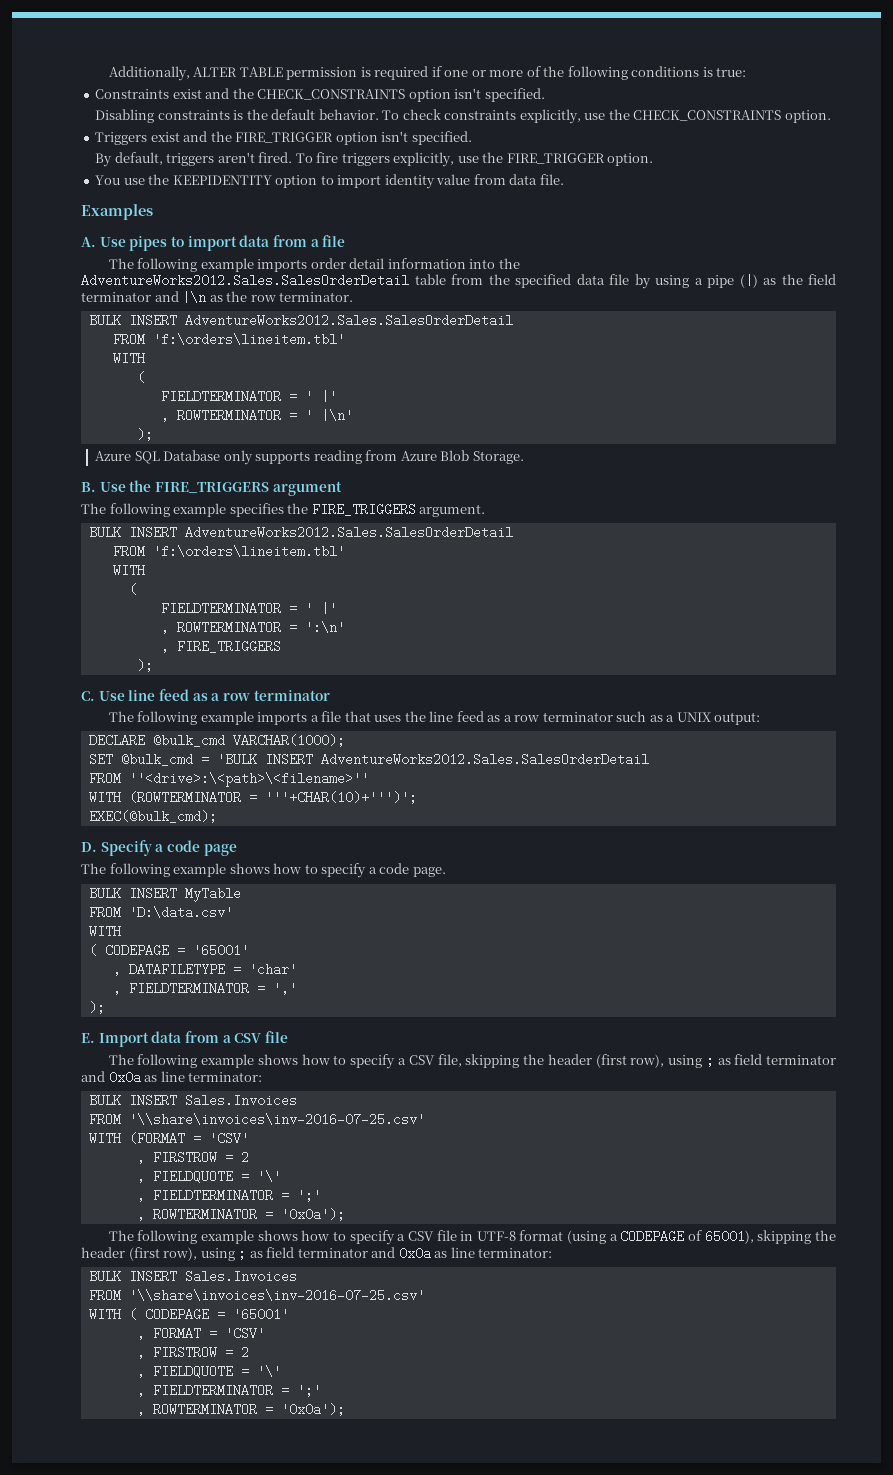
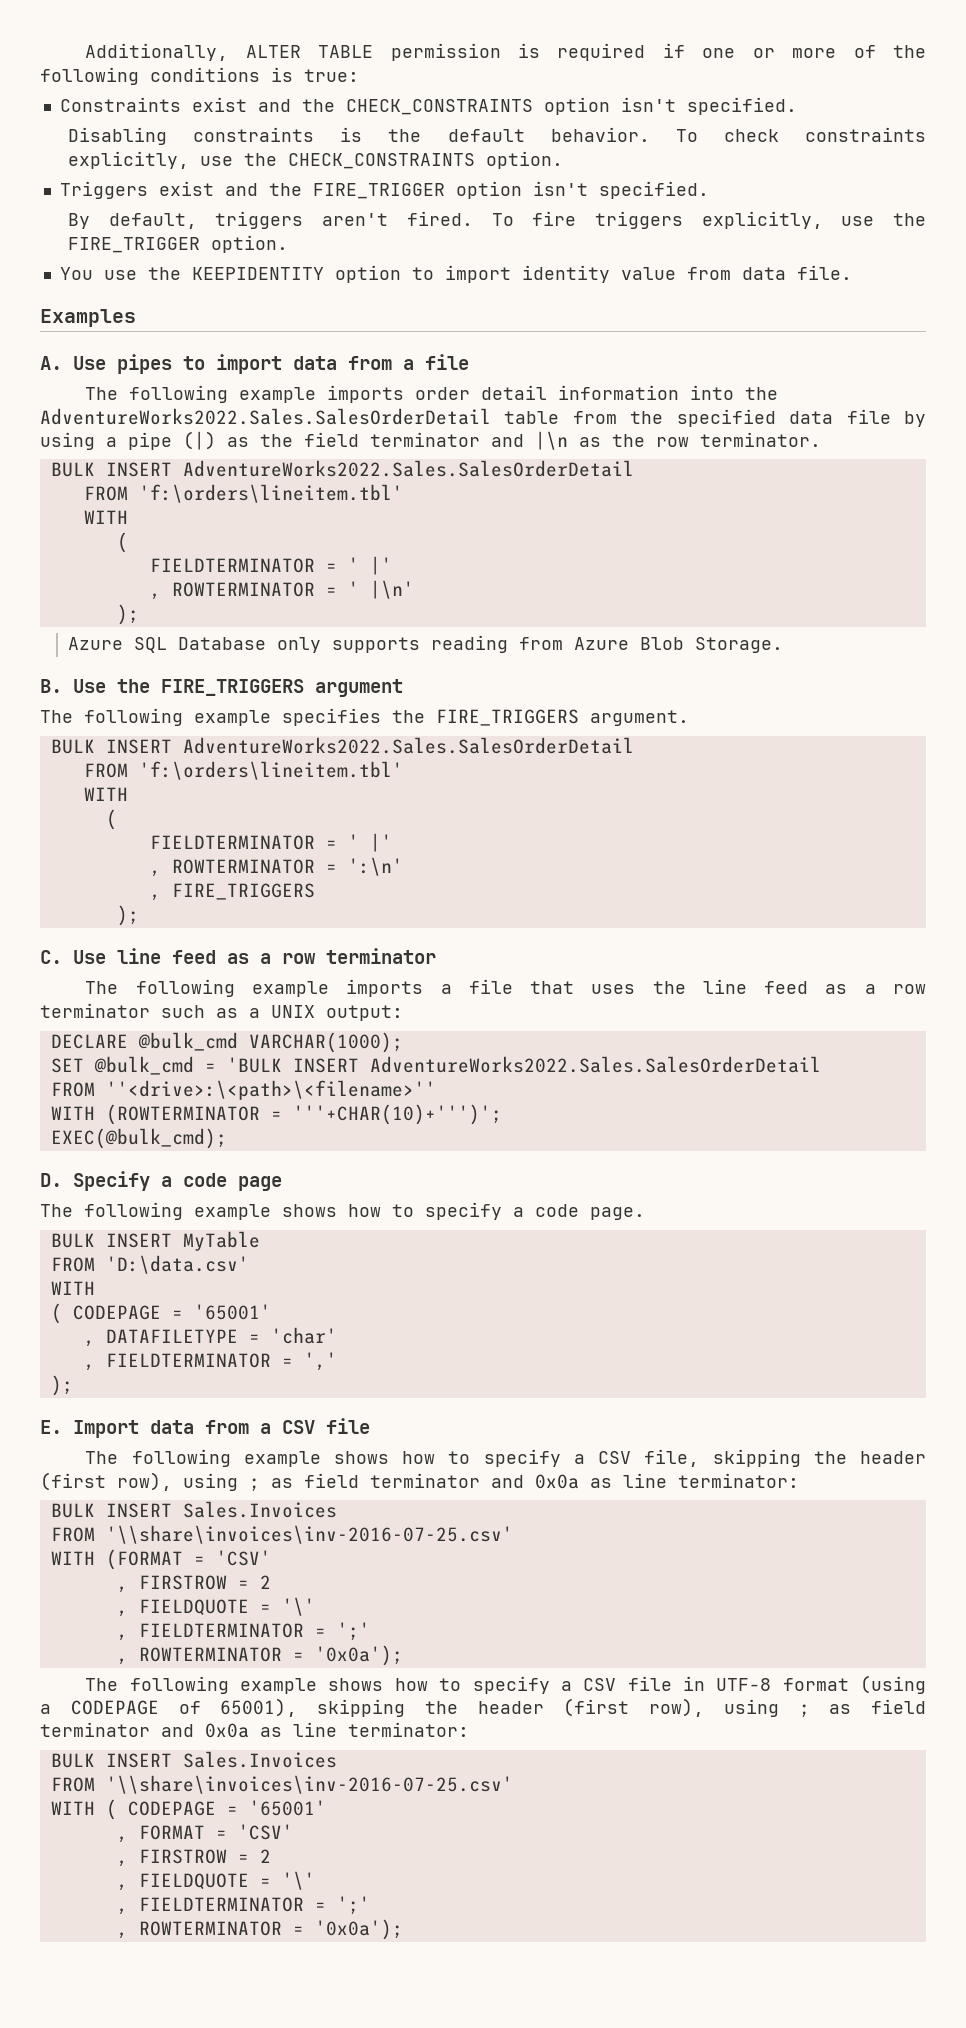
- The following example imports order detail information into the AdventureWorks2012.Sales.SalesOrderDetail table from the specified data file by using a pipe (|) as the field terminator and |\n as the row terminator.
- BULK INSERT AdventureWorks2012.Sales.SalesOrderDetail
+ The following example imports order detail information into the AdventureWorks2022.Sales.SalesOrderDetail table from the specified data file by using a pipe (|) as the field terminator and |\n as the row terminator.
+ BULK INSERT AdventureWorks2022.Sales.SalesOrderDetail
  The following example specifies the FIRE_TRIGGERS argument.
- BULK INSERT AdventureWorks2012.Sales.SalesOrderDetail
+ BULK INSERT AdventureWorks2022.Sales.SalesOrderDetail
- SET @bulk_cmd = 'BULK INSERT AdventureWorks2012.Sales.SalesOrderDetail
+ SET @bulk_cmd = 'BULK INSERT AdventureWorks2022.Sales.SalesOrderDetail

